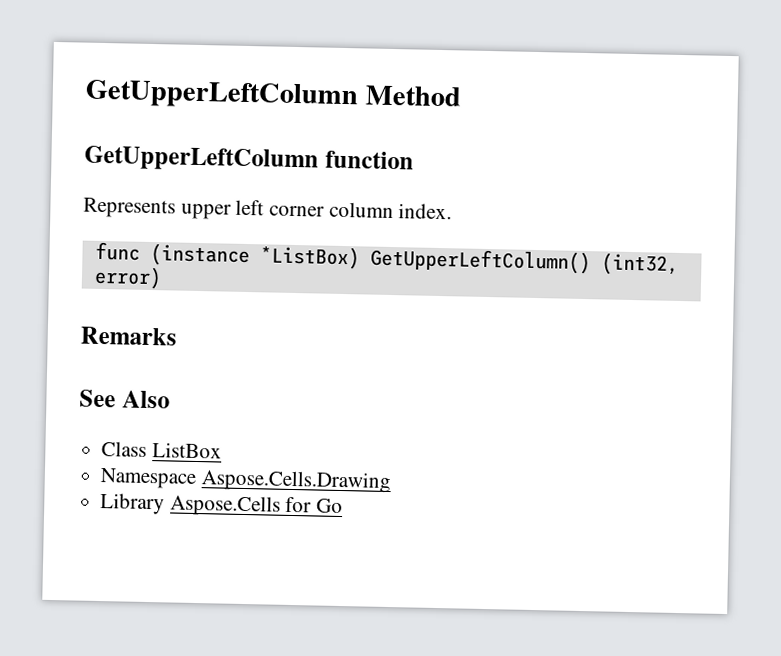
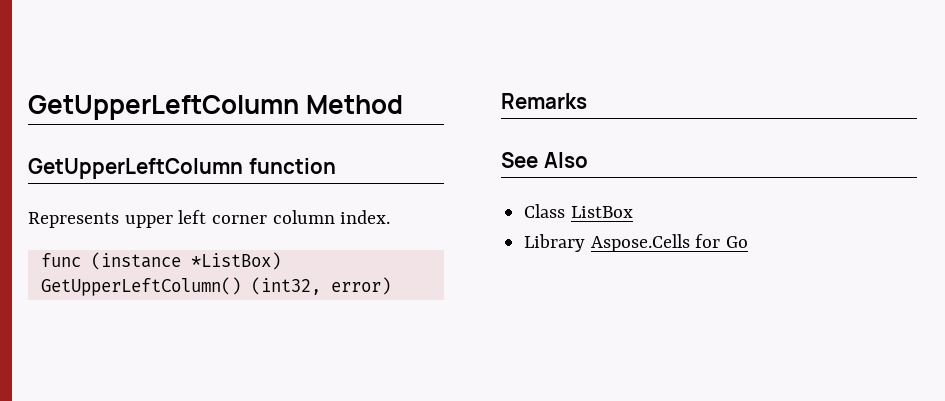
- Namespace Aspose.Cells.Drawing

